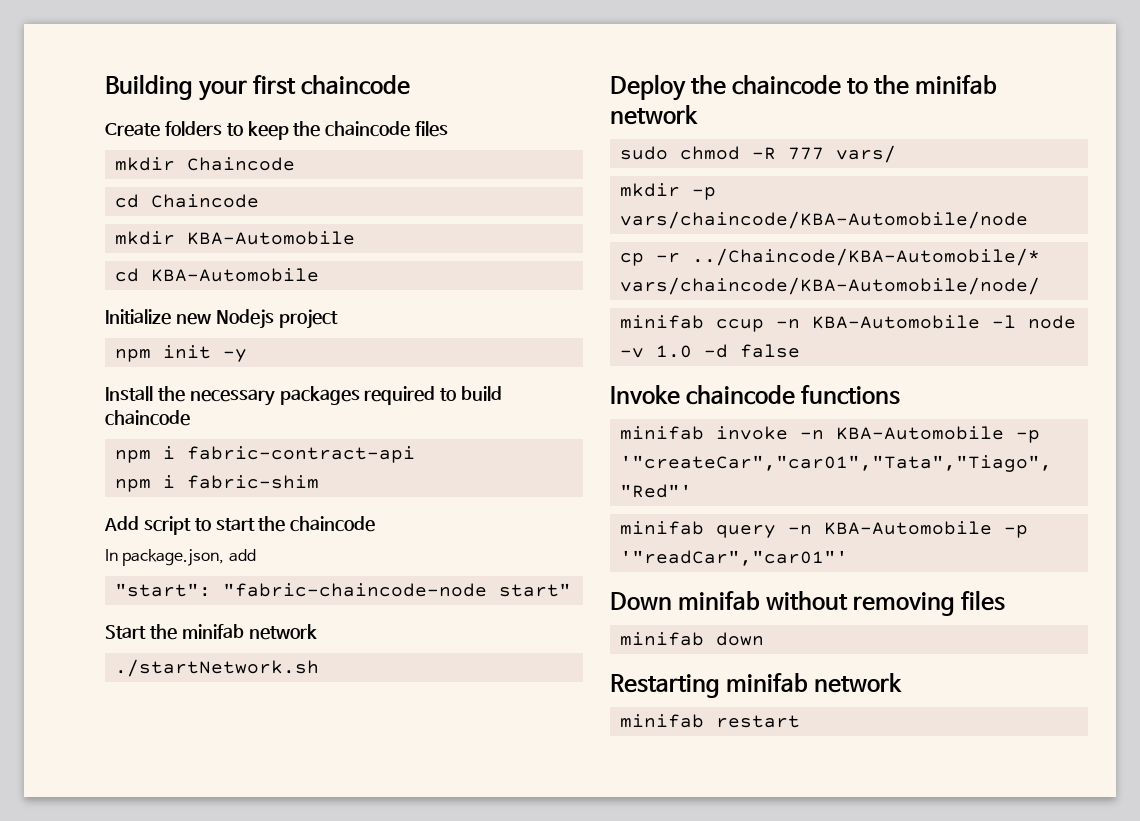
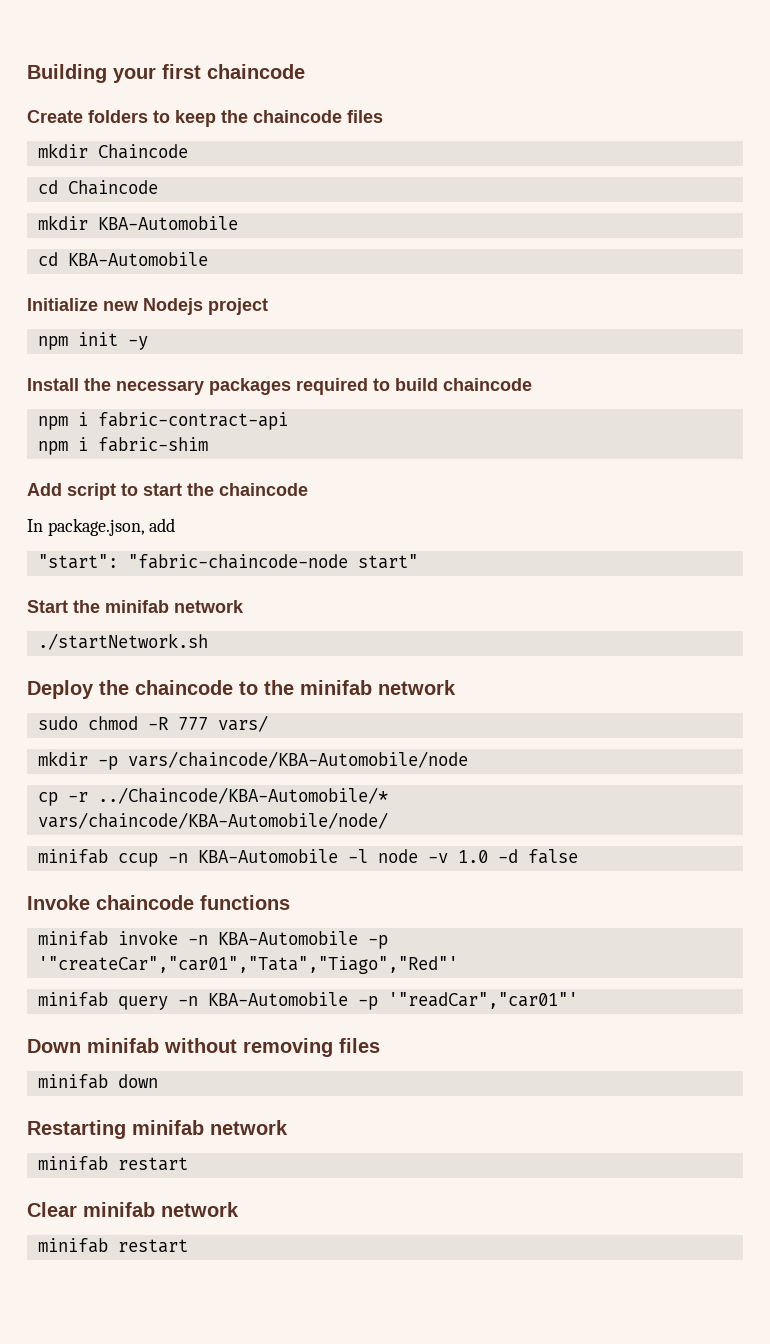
+ Clear minifab network
+ minifab restart

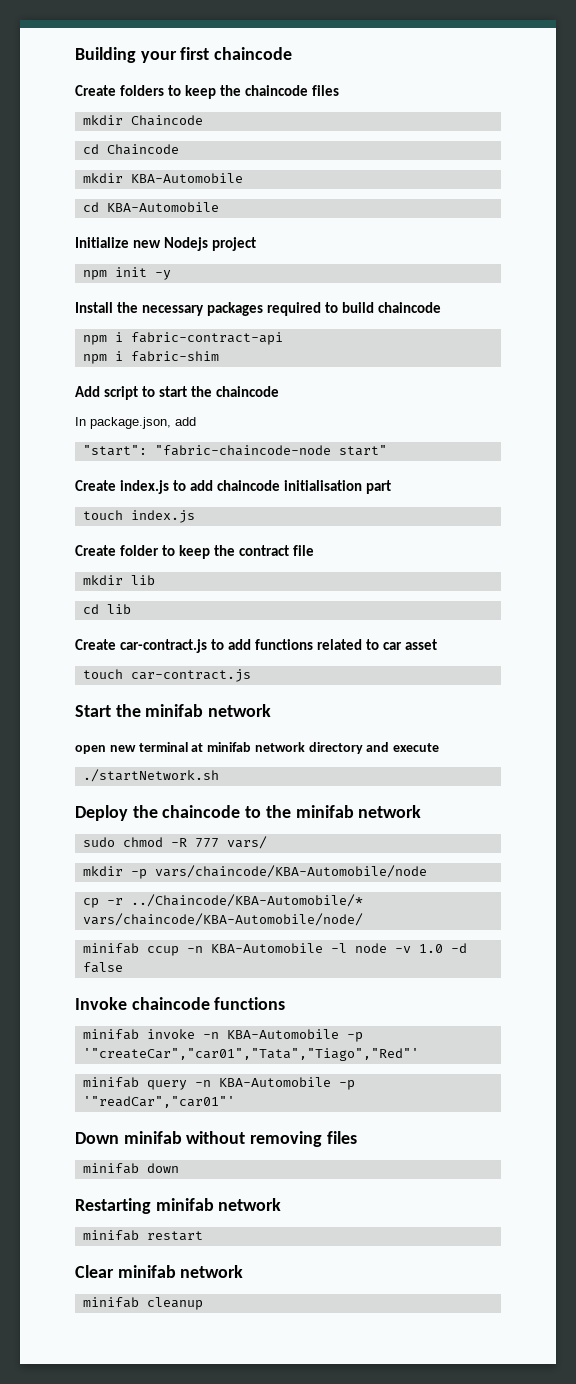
+ Create index.js to add chaincode initialisation part
+ touch index.js
+ Create folder to keep the contract file
+ mkdir lib
+ cd lib
+ Create car-contract.js to add functions related to car asset
+ touch car-contract.js
  Start the minifab network
+ open new terminal at minifab network directory and execute
  Clear minifab network
- minifab restart
+ minifab cleanup

